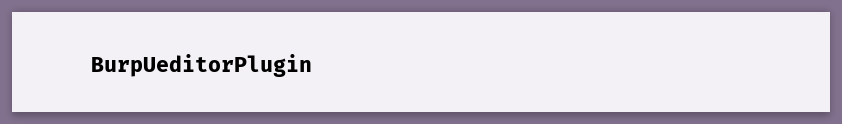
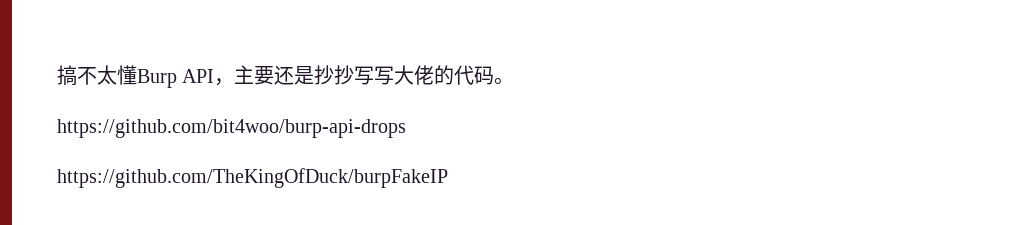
- BurpUeditorPlugin
+ 搞不太懂Burp API，主要还是抄抄写写大佬的代码。
+ https://github.com/bit4woo/burp-api-drops
+ https://github.com/TheKingOfDuck/burpFakeIP

